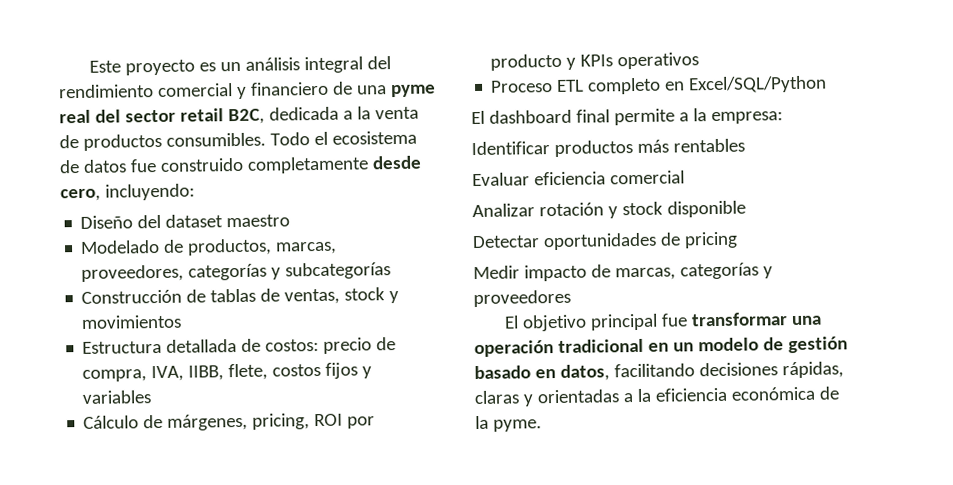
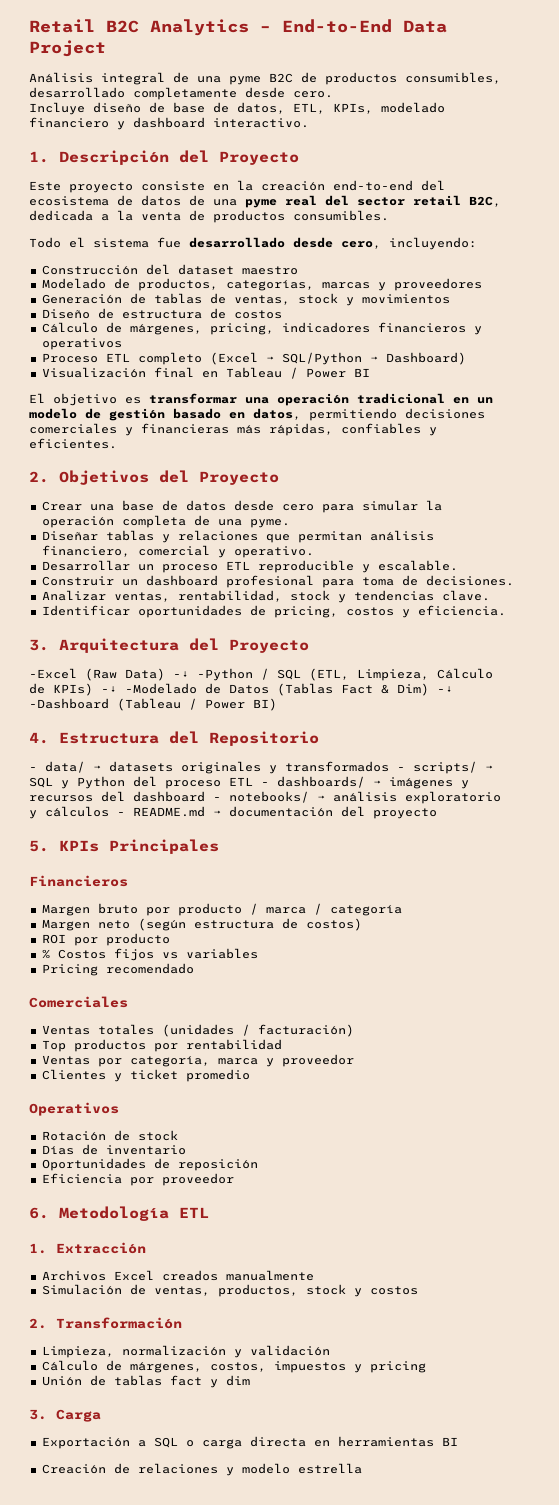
- Este proyecto es un análisis integral del rendimiento comercial y financiero de una pyme real del sector retail B2C, dedicada a la venta de productos consumibles. Todo el ecosistema de datos fue construido completamente desde cero, incluyendo:
+ Retail B2C Analytics – End-to-End Data Project
+ Análisis integral de una pyme B2C de productos consumibles, desarrollado completamente desde cero.
+ Incluye diseño de base de datos, ETL, KPIs, modelado financiero y dashboard interactivo.
+ 1. Descripción del Proyecto
+ Este proyecto consiste en la creación end-to-end del ecosistema de datos de una pyme real del sector retail B2C, dedicada a la venta de productos consumibles.
+ Todo el sistema fue desarrollado desde cero, incluyendo:
- Diseño del dataset maestro
+ Construcción del dataset maestro
- Modelado de productos, marcas, proveedores, categorías y subcategorías
- Construcción de tablas de ventas, stock y movimientos
+ Modelado de productos, categorías, marcas y proveedores
+ Generación de tablas de ventas, stock y movimientos
- Estructura detallada de costos: precio de compra, IVA, IIBB, flete, costos fijos y variables
+ Diseño de estructura de costos
- Cálculo de márgenes, pricing, ROI por producto y KPIs operativos
+ Cálculo de márgenes, pricing, indicadores financieros y operativos
- Proceso ETL completo en Excel/SQL/Python
- El dashboard final permite a la empresa:
- Identificar productos más rentables
- Evaluar eficiencia comercial
- Analizar rotación y stock disponible
- Detectar oportunidades de pricing
- Medir impacto de marcas, categorías y proveedores
+ Proceso ETL completo (Excel → SQL/Python → Dashboard)
+ Visualización final en Tableau / Power BI
- El objetivo principal fue transformar una operación tradicional en un modelo de gestión basado en datos, facilitando decisiones rápidas, claras y orientadas a la eficiencia económica de la pyme.
+ El objetivo es transformar una operación tradicional en un modelo de gestión basado en datos, permitiendo decisiones comerciales y financieras más rápidas, confiables y eficientes.
+ 2. Objetivos del Proyecto
+ Crear una base de datos desde cero para simular la operación completa de una pyme.
+ Diseñar tablas y relaciones que permitan análisis financiero, comercial y operativo.
+ Desarrollar un proceso ETL reproducible y escalable.
+ Construir un dashboard profesional para toma de decisiones.
+ Analizar ventas, rentabilidad, stock y tendencias clave.
+ Identificar oportunidades de pricing, costos y eficiencia.
+ 3. Arquitectura del Proyecto
+ -Excel (Raw Data) -↓ -Python / SQL (ETL, Limpieza, Cálculo de KPIs) -↓ -Modelado de Datos (Tablas Fact & Dim) -↓ -Dashboard (Tableau / Power BI)
+ 4. Estructura del Repositorio
+ - data/ → datasets originales y transformados - scripts/ → SQL y Python del proceso ETL - dashboards/ → imágenes y recursos del dashboard - notebooks/ → análisis exploratorio y cálculos - README.md → documentación del proyecto
+ 5. KPIs Principales
+ Financieros
+ Margen bruto por producto / marca / categoría
+ Margen neto (según estructura de costos)
+ ROI por producto
+ % Costos fijos vs variables
+ Pricing recomendado
+ Comerciales
+ Ventas totales (unidades / facturación)
+ Top productos por rentabilidad
+ Ventas por categoría, marca y proveedor
+ Clientes y ticket promedio
+ Operativos
+ Rotación de stock
+ Días de inventario
+ Oportunidades de reposición
+ Eficiencia por proveedor
+ 6. Metodología ETL
+ 1. Extracción
+ Archivos Excel creados manualmente
+ Simulación de ventas, productos, stock y costos
+ 2. Transformación
+ Limpieza, normalización y validación
+ Cálculo de márgenes, costos, impuestos y pricing
+ Unión de tablas fact y dim
+ 3. Carga
+ Exportación a SQL o carga directa en herramientas BI
+ Creación de relaciones y modelo estrella

